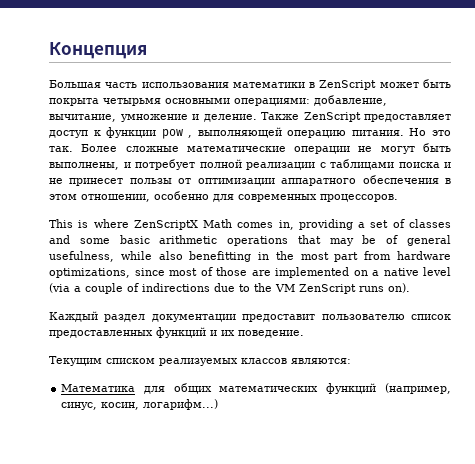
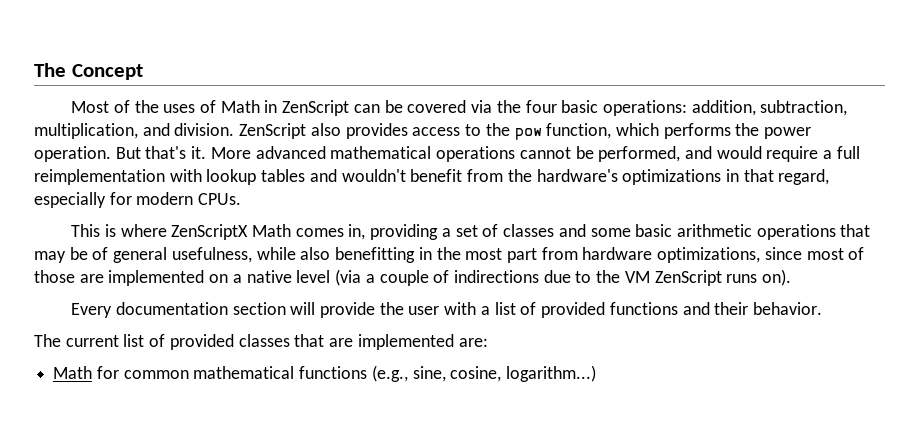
- Концепция
- Большая часть использования математики в ZenScript может быть покрыта четырьмя основными операциями: добавление, вычитание, умножение и деление. Также ZenScript предоставляет доступ к функции pow , выполняющей операцию питания. Но это так. Более сложные математические операции не могут быть выполнены, и потребует полной реализации с таблицами поиска и не принесет пользы от оптимизации аппаратного обеспечения в этом отношении, особенно для современных процессоров.
+ The Concept
+ Most of the uses of Math in ZenScript can be covered via the four basic operations: addition, subtraction, multiplication, and division. ZenScript also provides access to the pow function, which performs the power operation. But that's it. More advanced mathematical operations cannot be performed, and would require a full reimplementation with lookup tables and wouldn't benefit from the hardware's optimizations in that regard, especially for modern CPUs.
- Каждый раздел документации предоставит пользователю список предоставленных функций и их поведение.
- Текущим списком реализуемых классов являются:
- Математика для общих математических функций (например, синус, косин, логарифм...)
+ Every documentation section will provide the user with a list of provided functions and their behavior.
+ The current list of provided classes that are implemented are:
+ Math for common mathematical functions (e.g., sine, cosine, logarithm...)

